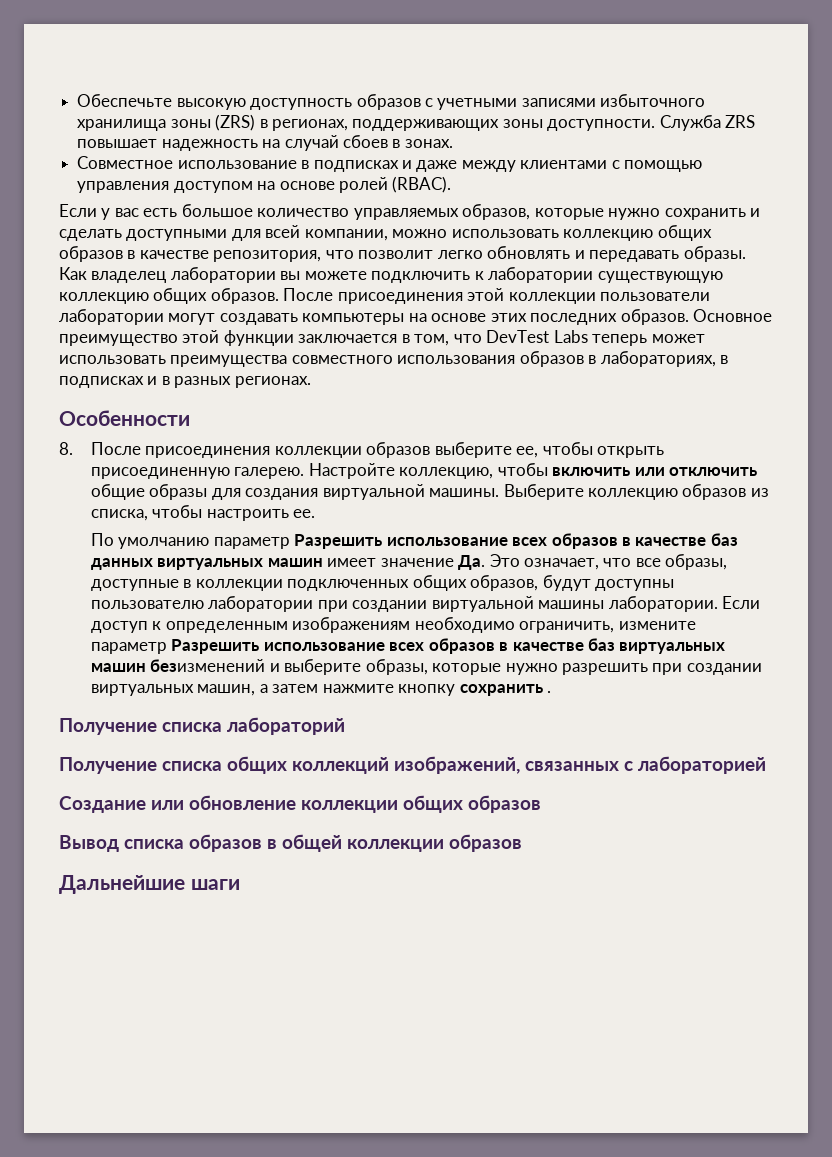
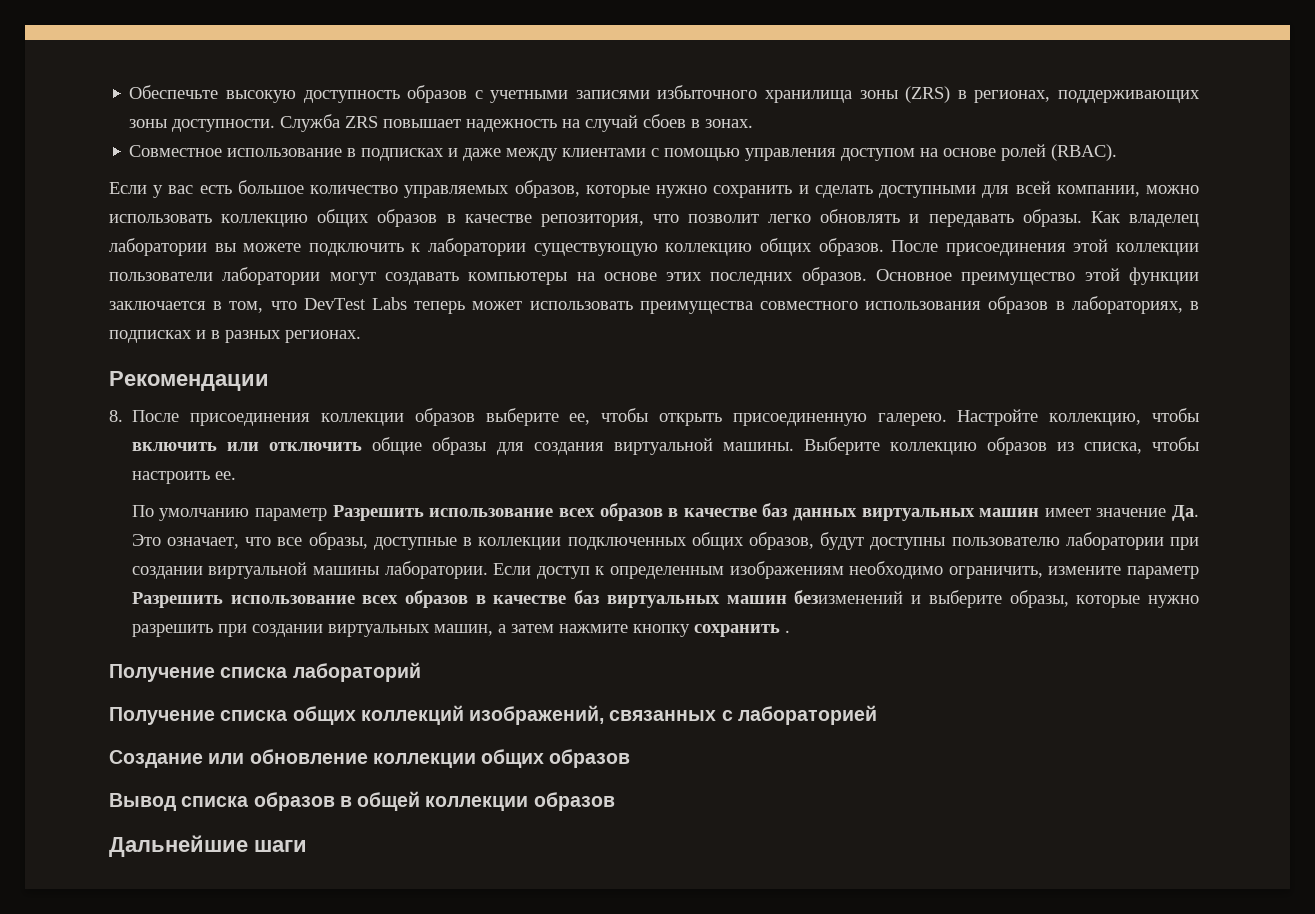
- Особенности
+ Рекомендации

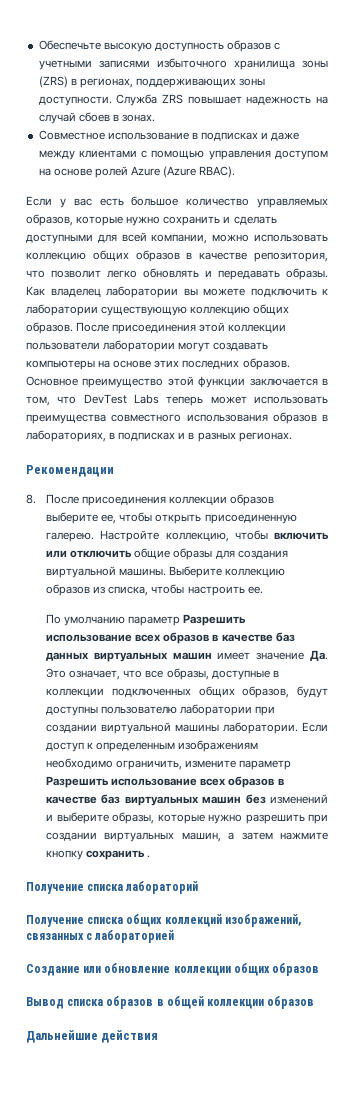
- Совместное использование в подписках и даже между клиентами с помощью управления доступом на основе ролей (RBAC).
+ Совместное использование в подписках и даже между клиентами с помощью управления доступом на основе ролей Azure (Azure RBAC).
- Если доступ к определенным изображениям необходимо ограничить, измените параметр Разрешить использование всех образов в качестве баз виртуальных машин безизменений и выберите образы, которые нужно разрешить при создании виртуальных машин, а затем нажмите кнопку сохранить .
+ Если доступ к определенным изображениям необходимо ограничить, измените параметр Разрешить использование всех образов в качестве баз виртуальных машин без изменений и выберите образы, которые нужно разрешить при создании виртуальных машин, а затем нажмите кнопку сохранить .
- Дальнейшие шаги
+ Дальнейшие действия

